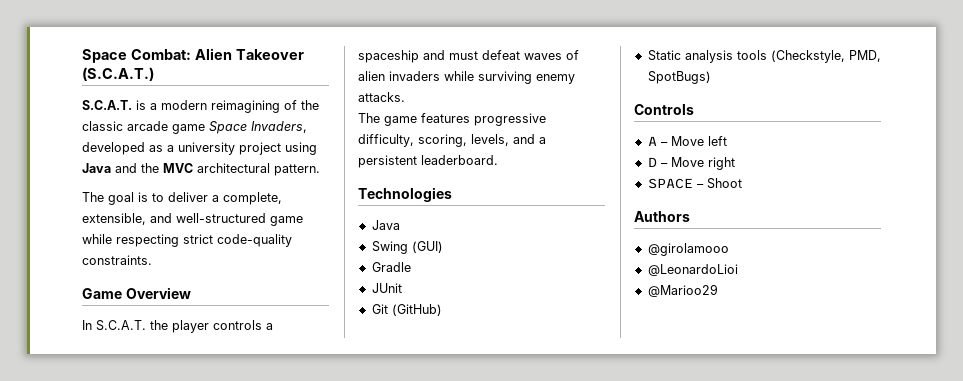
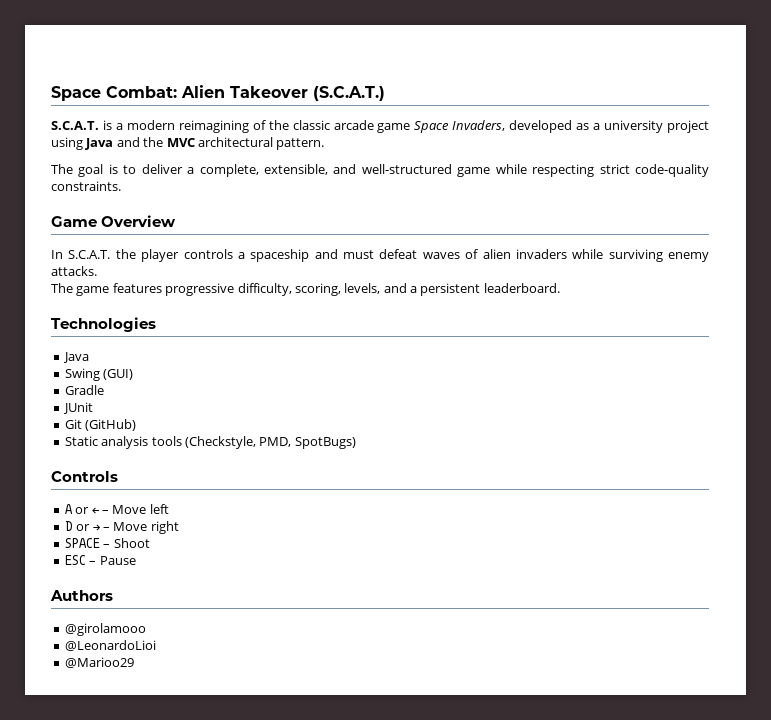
- A – Move left
+ A or ← – Move left
- D – Move right
+ D or → – Move right
+ ESC – Pause

